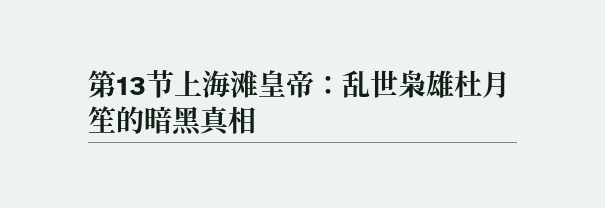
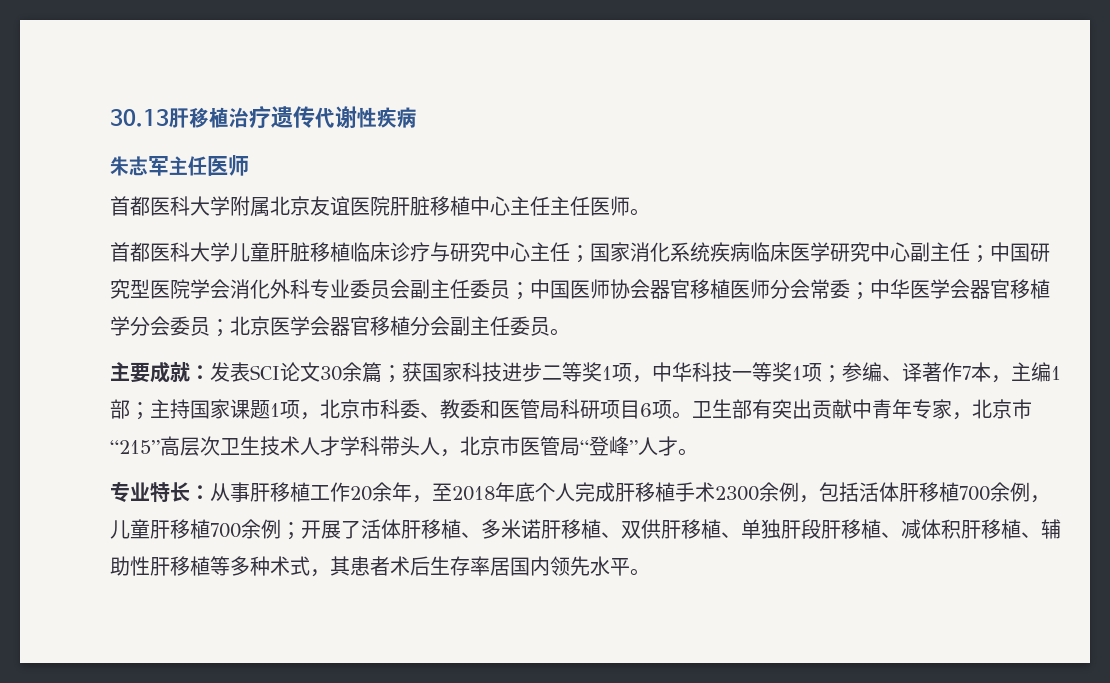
- 第13节上海滩皇帝：乱世枭雄杜月笙的暗黑真相
+ 30.13肝移植治疗遗传代谢性疾病
+ 朱志军主任医师
+ 首都医科大学附属北京友谊医院肝脏移植中心主任主任医师。
+ 首都医科大学儿童肝脏移植临床诊疗与研究中心主任；国家消化系统疾病临床医学研究中心副主任；中国研究型医院学会消化外科专业委员会副主任委员；中国医师协会器官移植医师分会常委；中华医学会器官移植学分会委员；北京医学会器官移植分会副主任委员。
+ 主要成就：发表SCI论文30余篇；获国家科技进步二等奖1项，中华科技一等奖1项；参编、译著作7本，主编1部；主持国家课题1项，北京市科委、教委和医管局科研项目6项。卫生部有突出贡献中青年专家，北京市“215”高层次卫生技术人才学科带头人，北京市医管局“登峰”人才。
+ 专业特长：从事肝移植工作20余年，至2018年底个人完成肝移植手术2300余例，包括活体肝移植700余例，儿童肝移植700余例；开展了活体肝移植、多米诺肝移植、双供肝移植、单独肝段肝移植、减体积肝移植、辅助性肝移植等多种术式，其患者术后生存率居国内领先水平。

